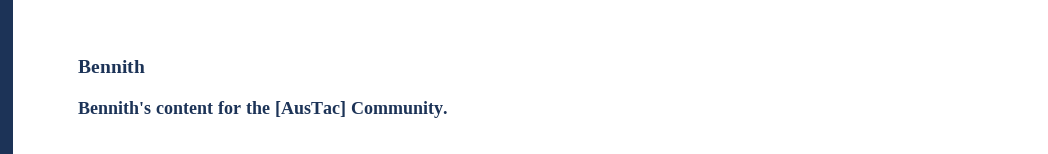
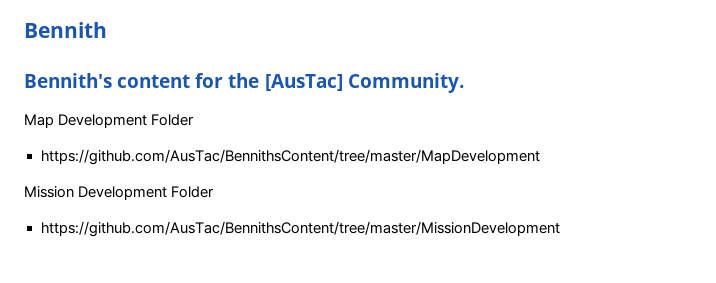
+ Map Development Folder
+ https://github.com/AusTac/BennithsContent/tree/master/MapDevelopment
+ Mission Development Folder
+ https://github.com/AusTac/BennithsContent/tree/master/MissionDevelopment

